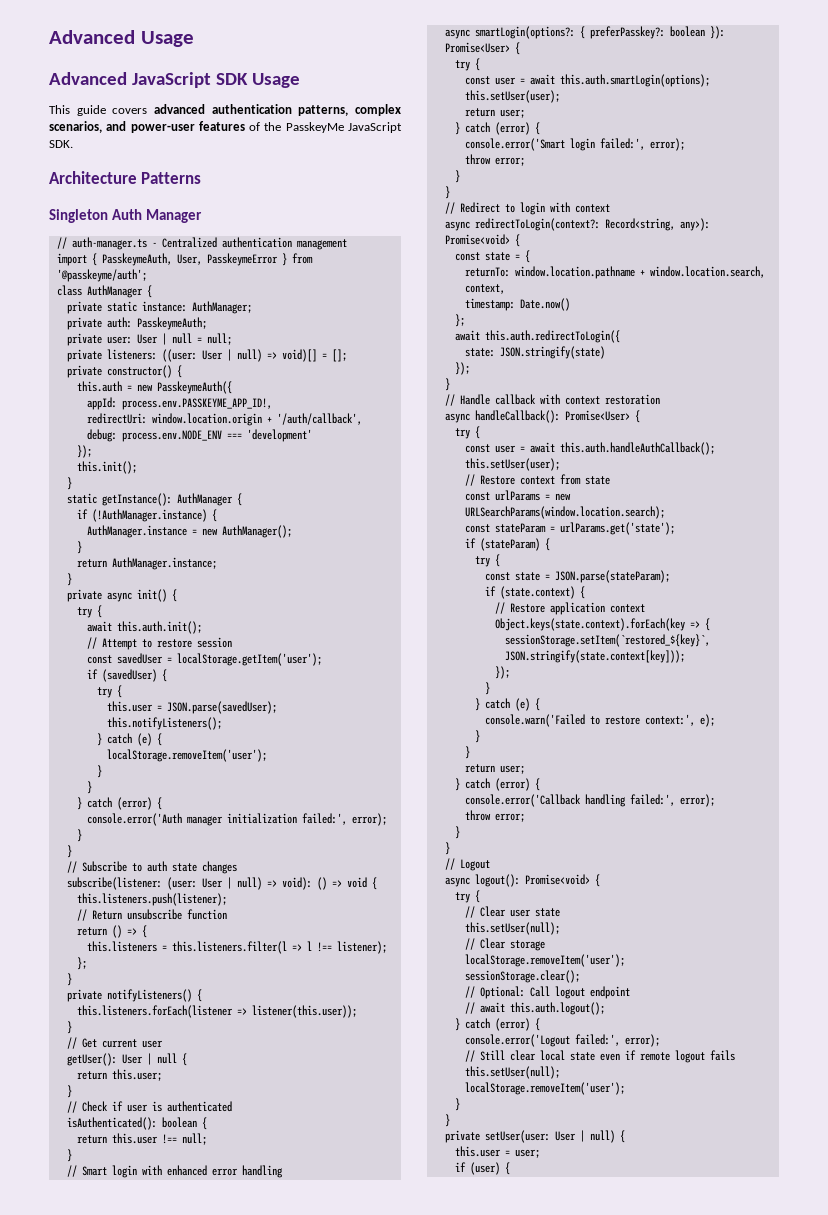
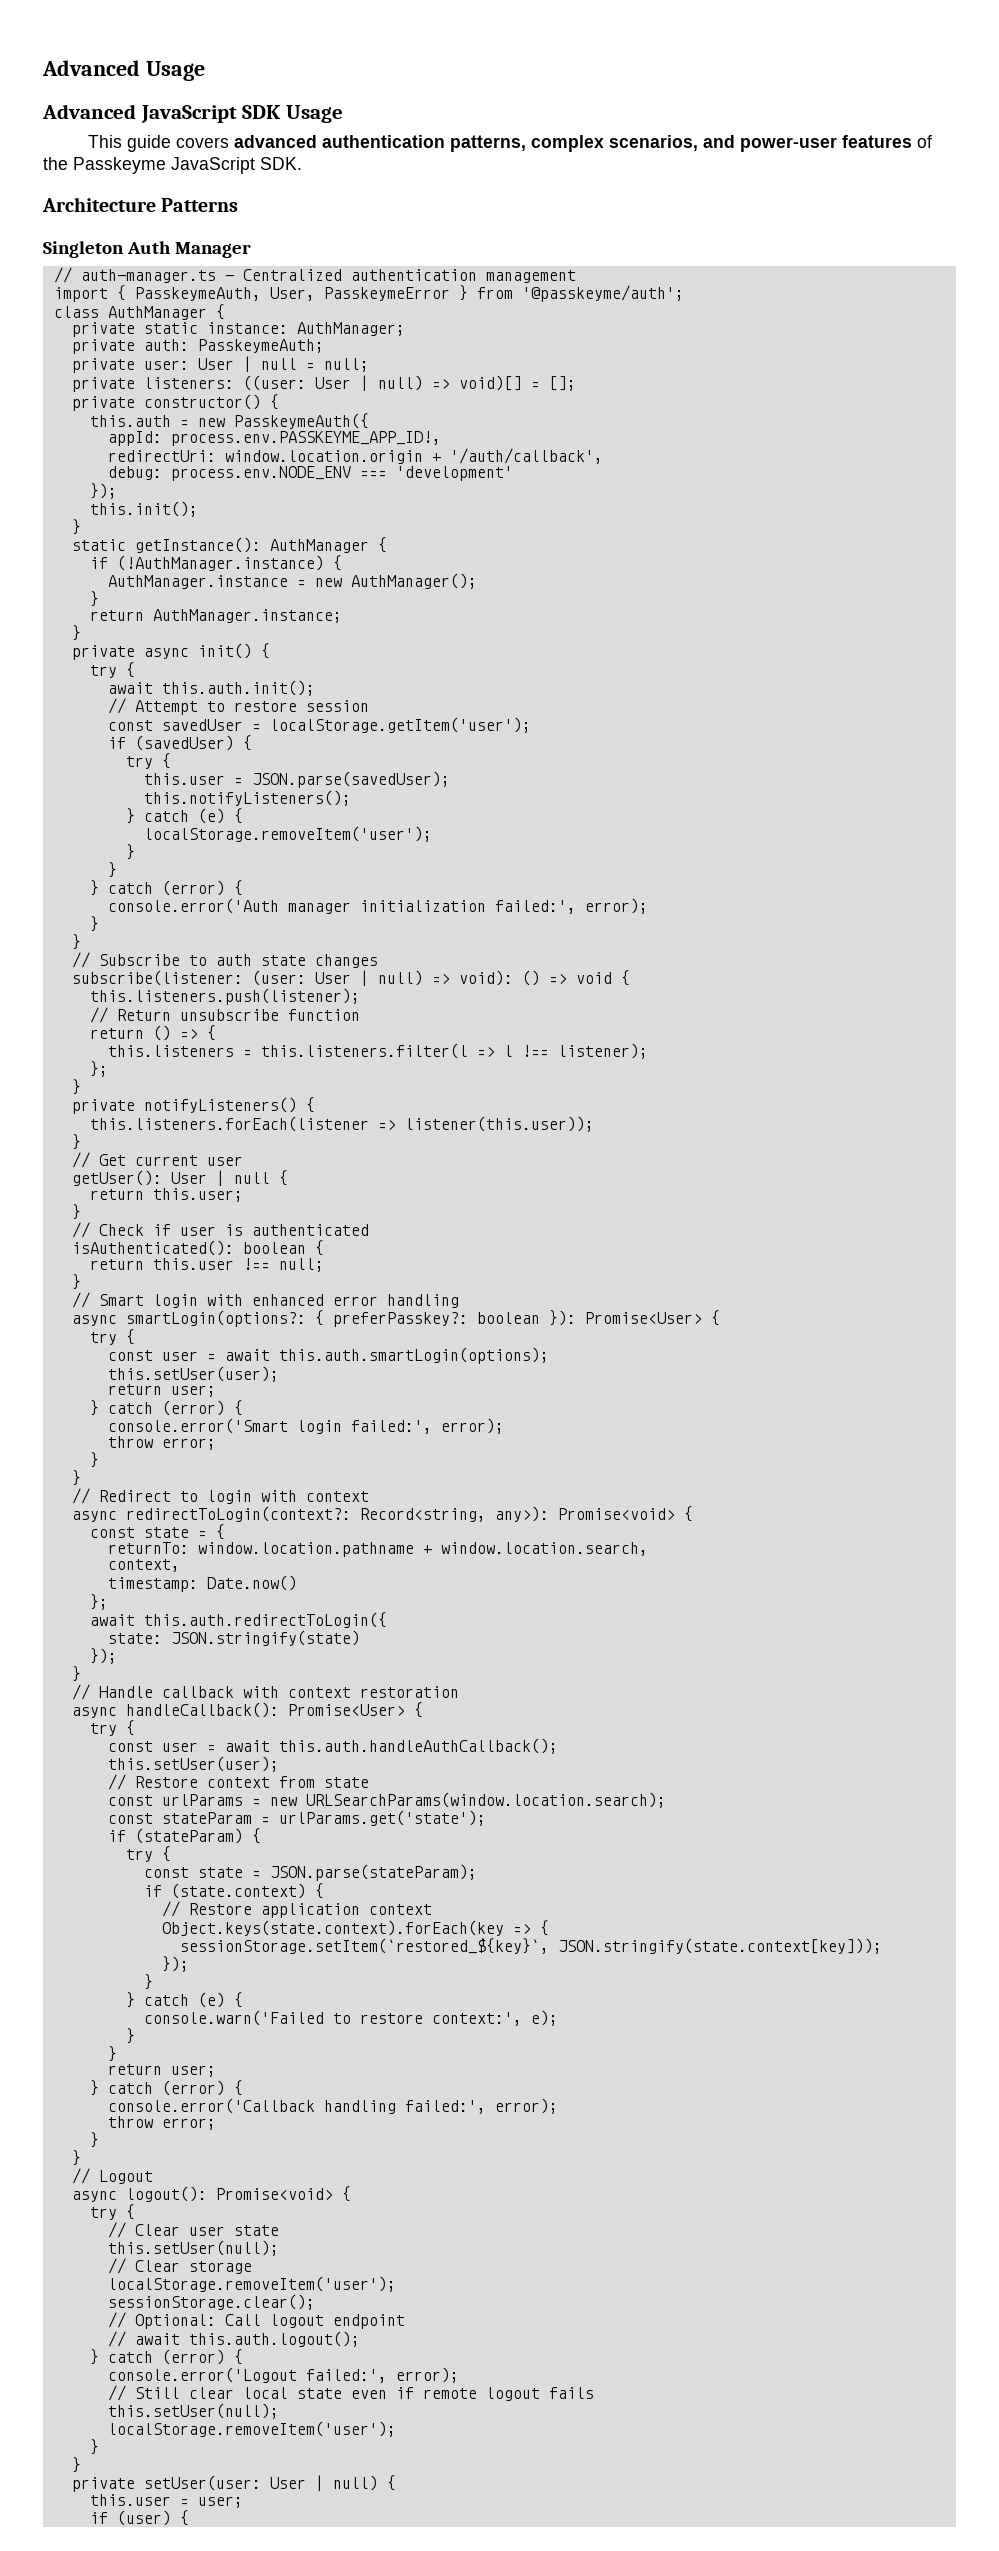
- This guide covers advanced authentication patterns, complex scenarios, and power-user features of the PasskeyMe JavaScript SDK.
+ This guide covers advanced authentication patterns, complex scenarios, and power-user features of the Passkeyme JavaScript SDK.

